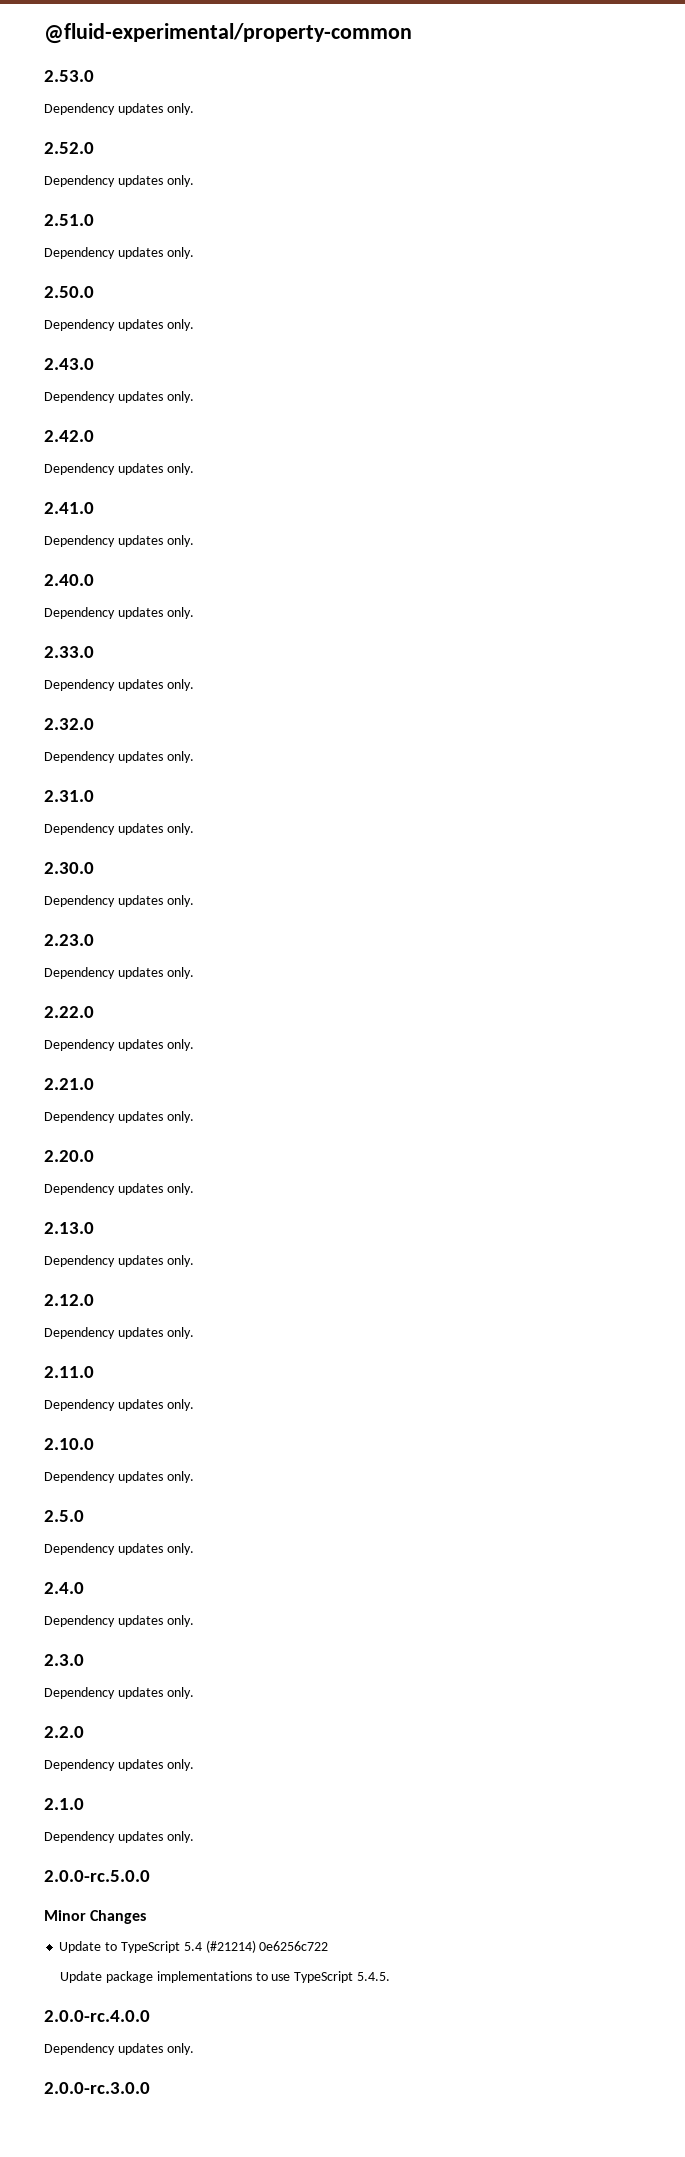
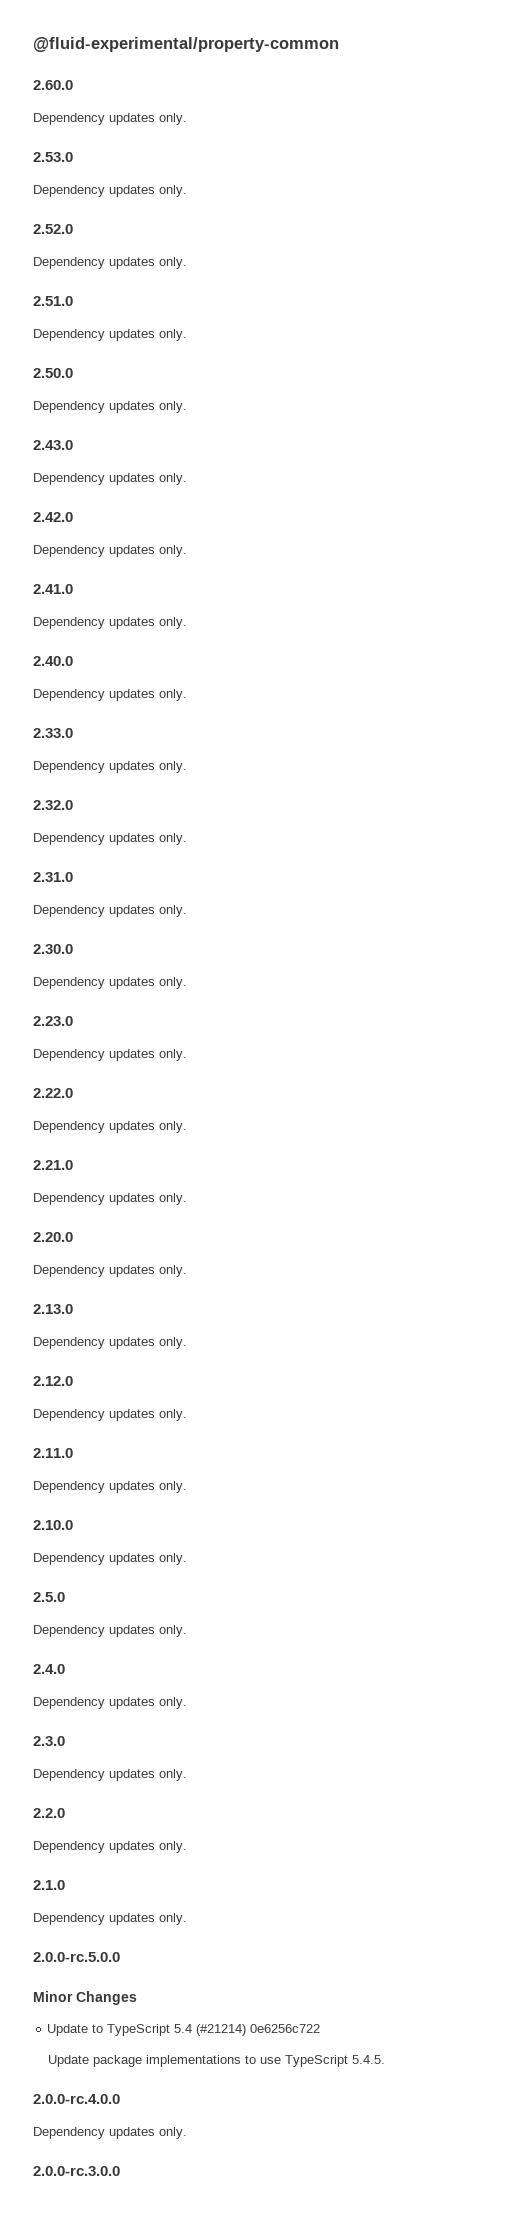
+ 2.60.0
+ Dependency updates only.

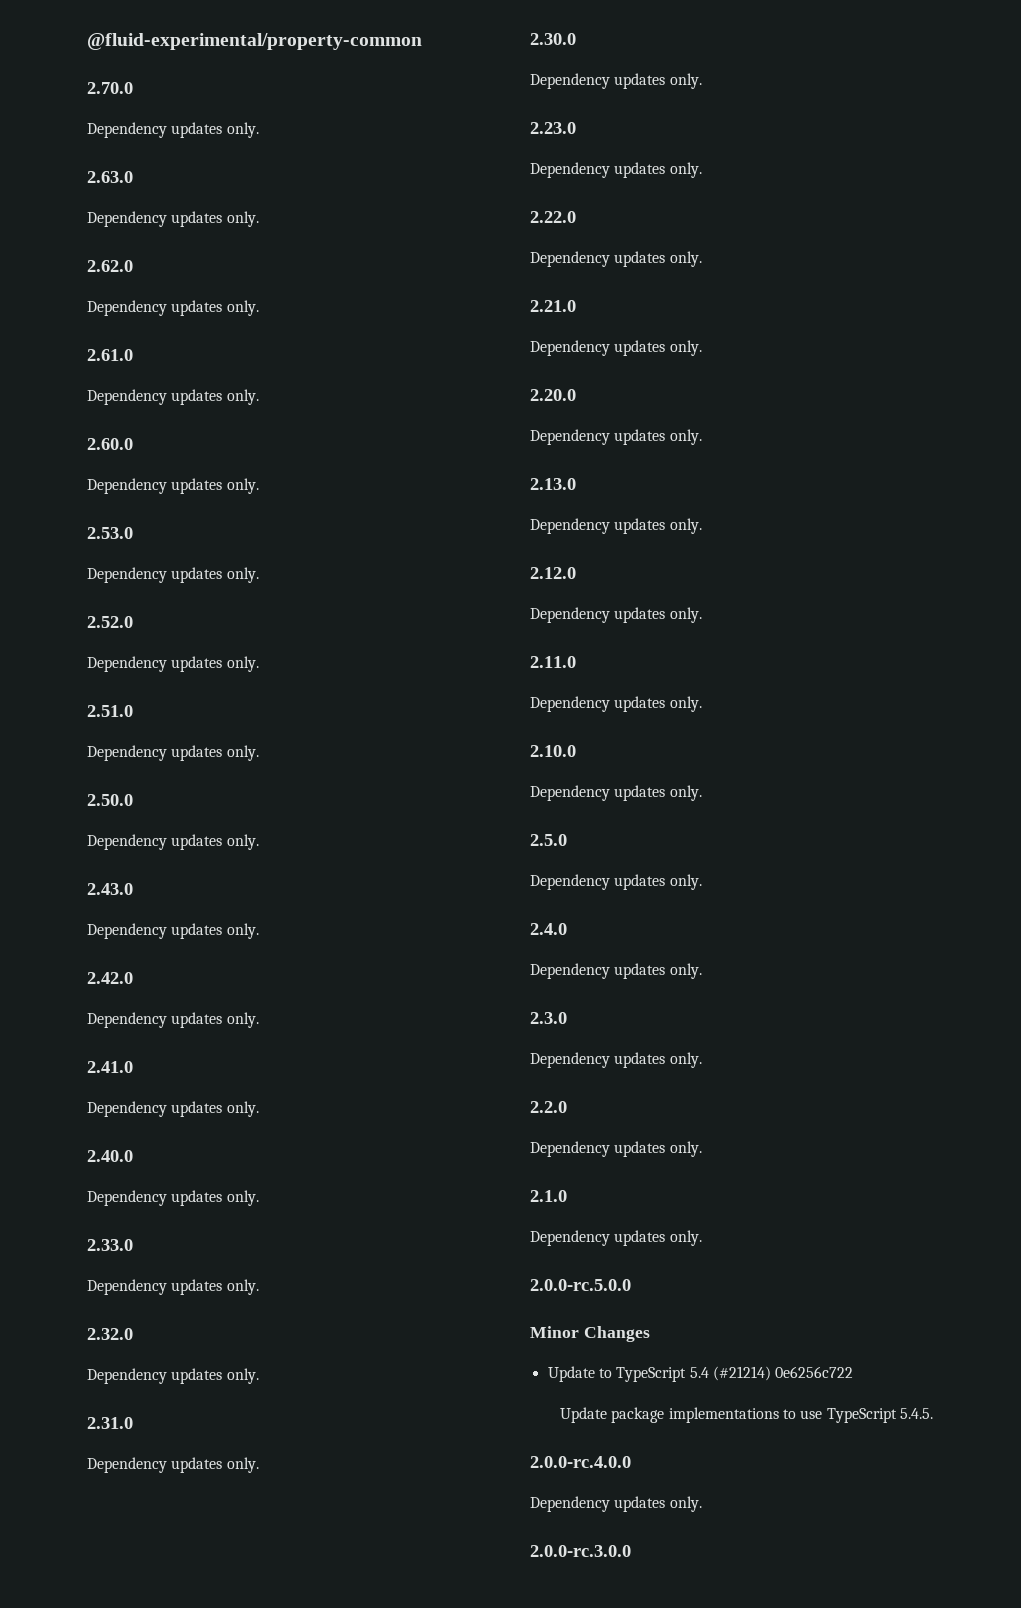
+ 2.70.0
+ Dependency updates only.
+ 2.63.0
+ Dependency updates only.
+ 2.62.0
+ Dependency updates only.
+ 2.61.0
+ Dependency updates only.

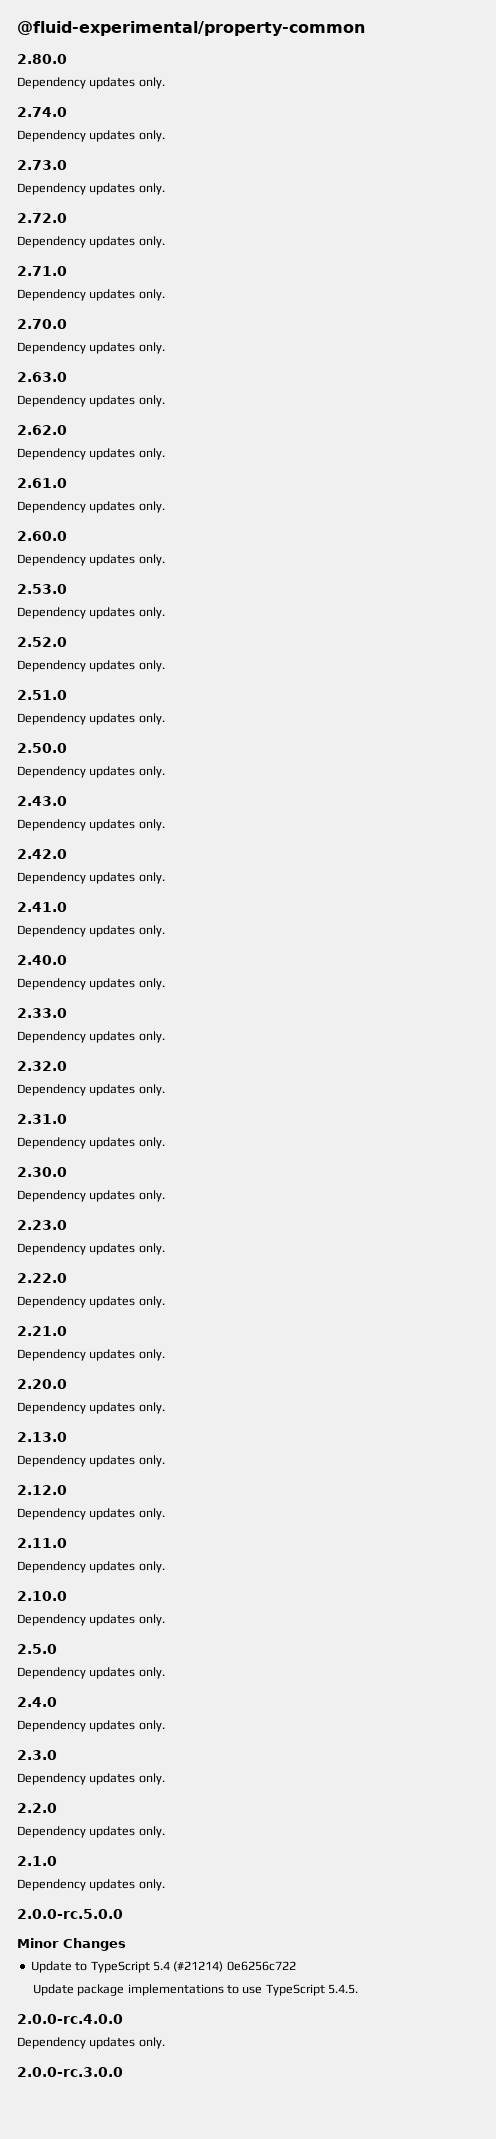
+ 2.80.0
+ Dependency updates only.
+ 2.74.0
+ Dependency updates only.
+ 2.73.0
+ Dependency updates only.
+ 2.72.0
+ Dependency updates only.
+ 2.71.0
+ Dependency updates only.

